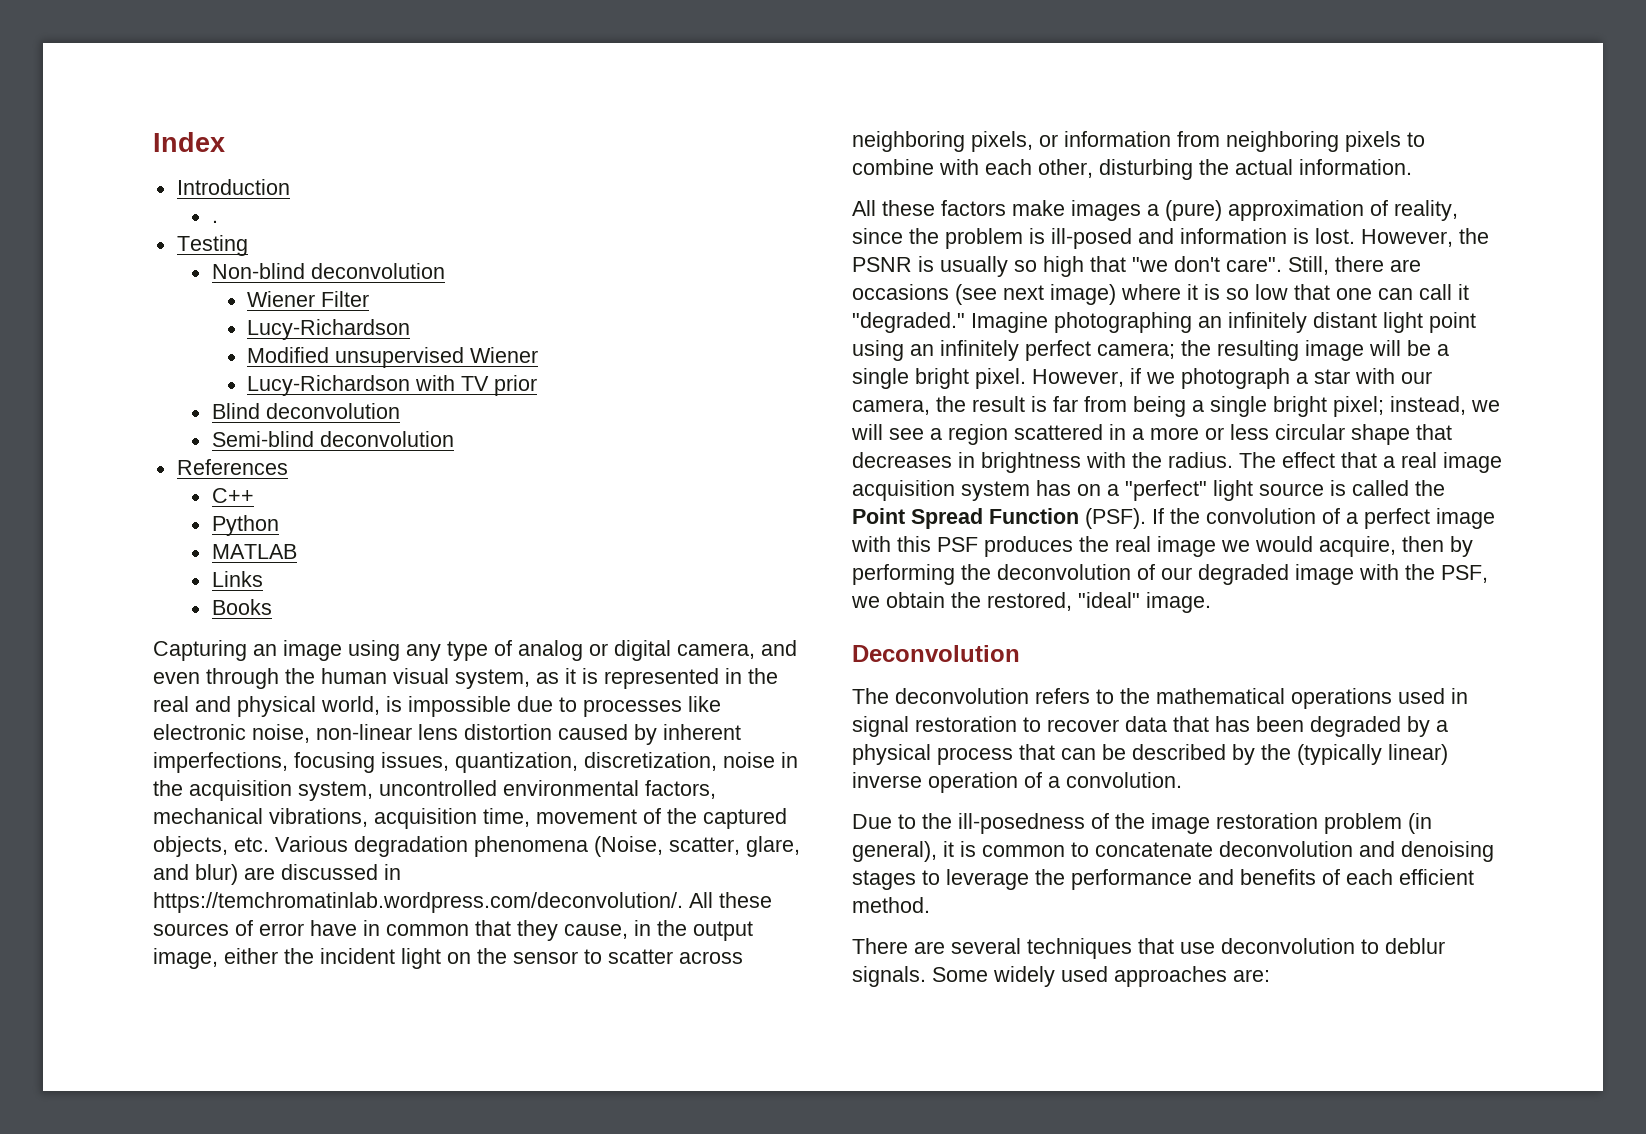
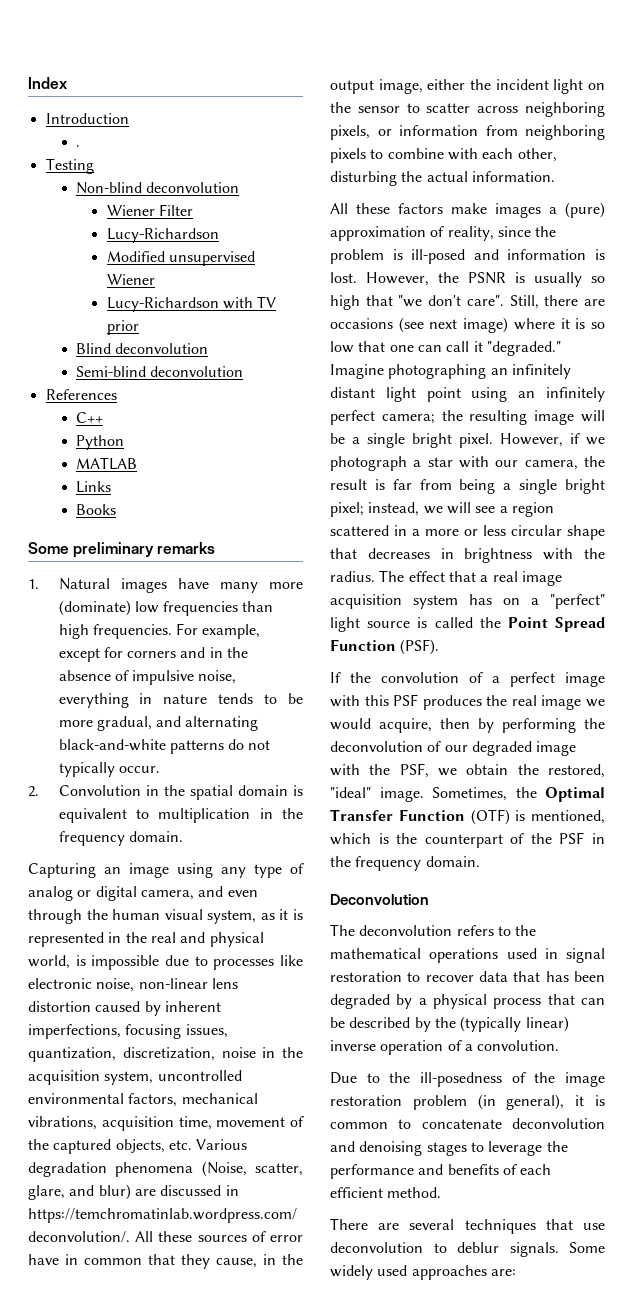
+ Some preliminary remarks
+ 1. Natural images have many more (dominate) low frequencies than high frequencies. For example, except for corners and in the absence of impulsive noise, everything in nature tends to be more gradual, and alternating black-and-white patterns do not typically occur.
+ 2. Convolution in the spatial domain is equivalent to multiplication in the frequency domain.
- The effect that a real image acquisition system has on a "perfect" light source is called the Point Spread Function (PSF). If the convolution of a perfect image with this PSF produces the real image we would acquire, then by performing the deconvolution of our degraded image with the PSF, we obtain the restored, "ideal" image.
+ The effect that a real image acquisition system has on a "perfect" light source is called the Point Spread Function (PSF).
+ If the convolution of a perfect image with this PSF produces the real image we would acquire, then by performing the deconvolution of our degraded image with the PSF, we obtain the restored, "ideal" image. Sometimes, the Optimal Transfer Function (OTF) is mentioned, which is the counterpart of the PSF in the frequency domain.

